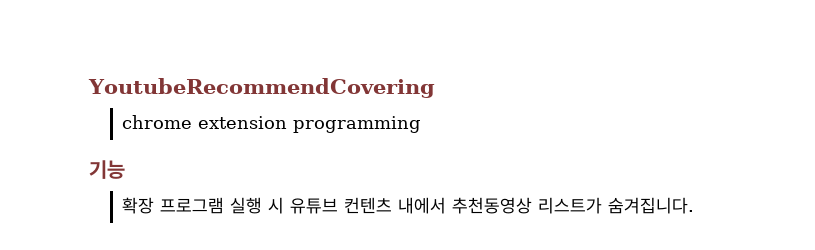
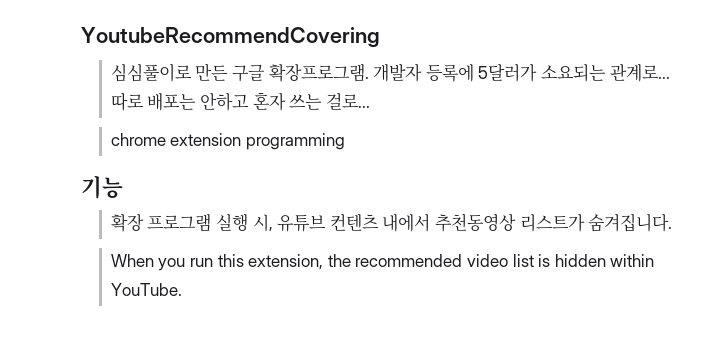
+ 심심풀이로 만든 구글 확장프로그램. 개발자 등록에 5달러가 소요되는 관계로... 따로 배포는 안하고 혼자 쓰는 걸로...
- 확장 프로그램 실행 시 유튜브 컨텐츠 내에서 추천동영상 리스트가 숨겨집니다.
+ 확장 프로그램 실행 시, 유튜브 컨텐츠 내에서 추천동영상 리스트가 숨겨집니다.
+ When you run this extension, the recommended video list is hidden within YouTube.

